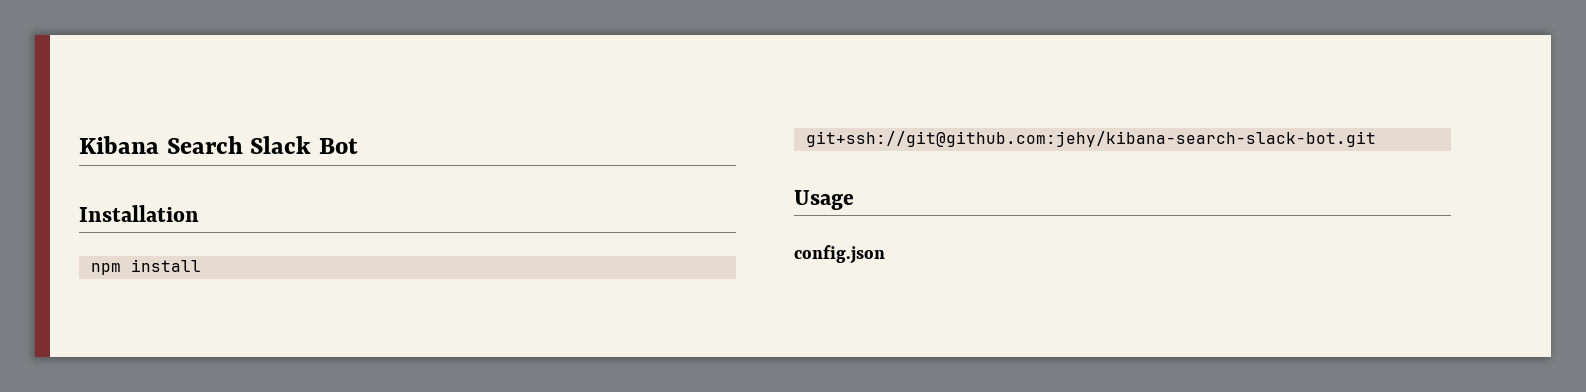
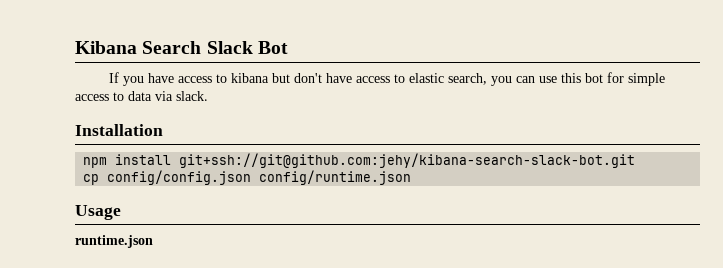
+ If you have access to kibana but don't have access to elastic search, you can use this bot for simple access to data via slack.
+ cp config/config.json config/runtime.json
- config.json
+ runtime.json

